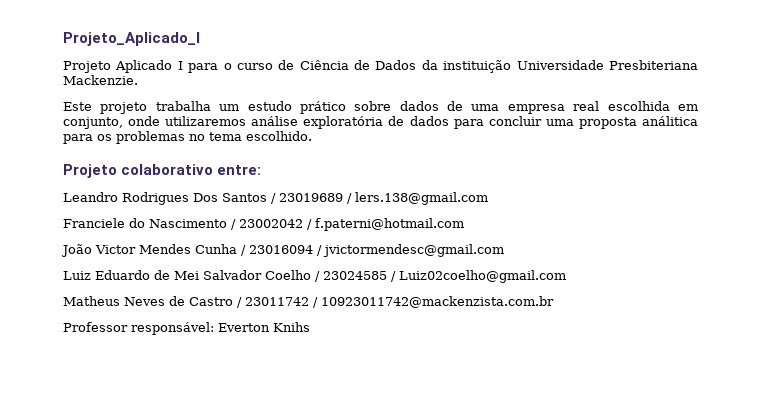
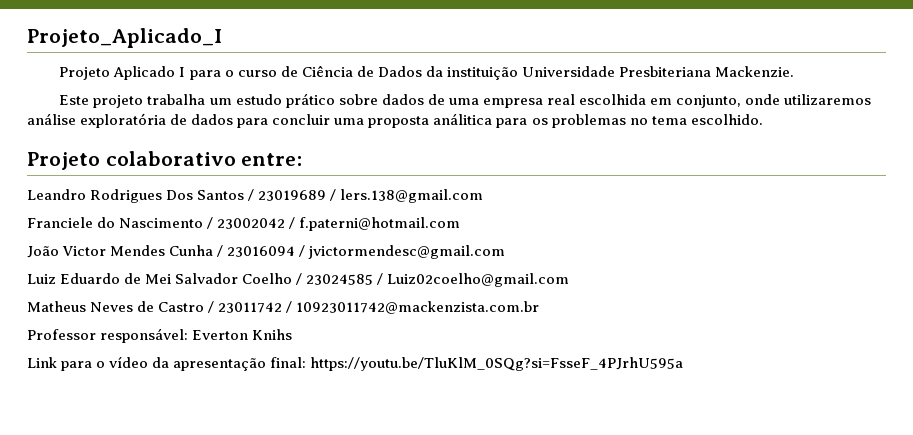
+ Link para o vídeo da apresentação final: https://youtu.be/TluKlM_0SQg?si=FsseF_4PJrhU595a

